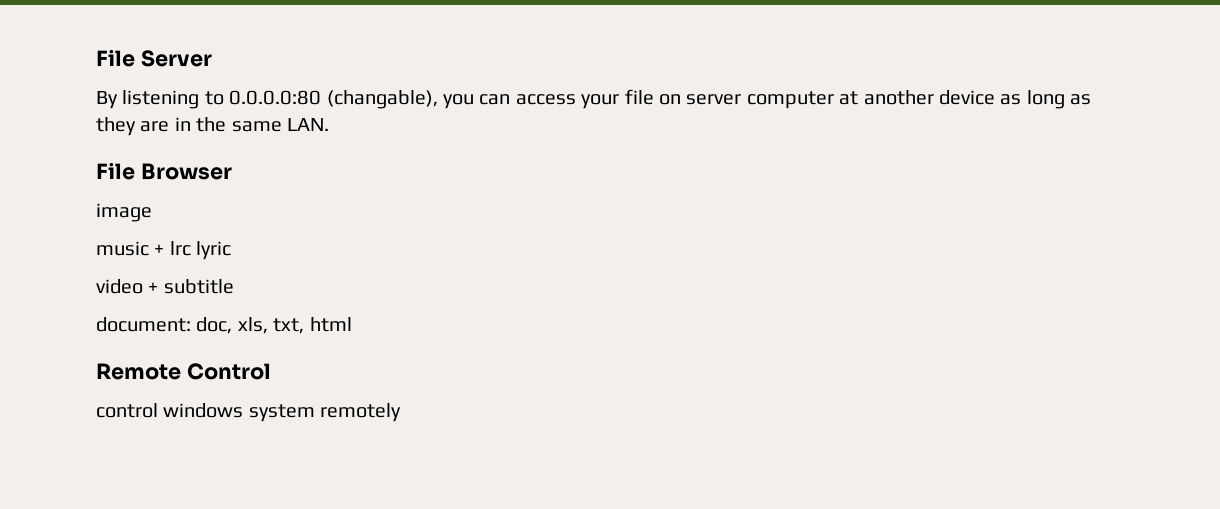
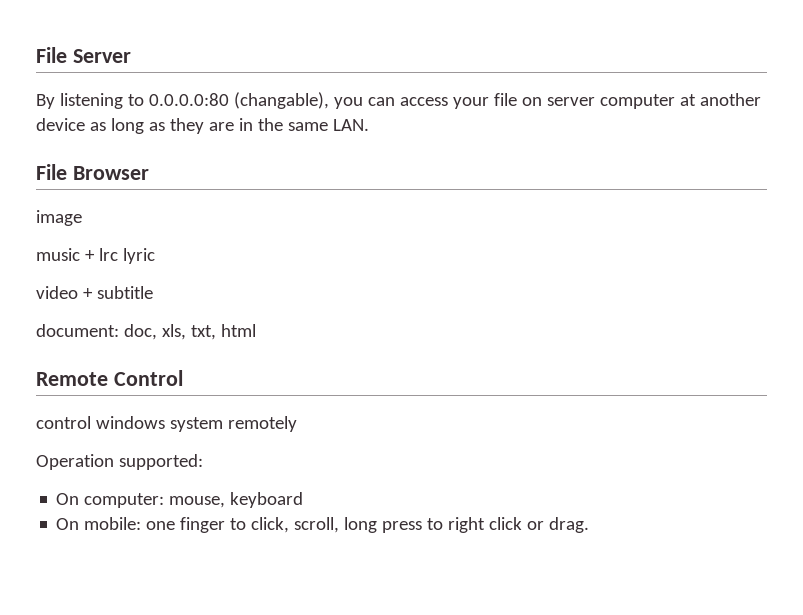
+ Operation supported:
+ On computer: mouse, keyboard
+ On mobile: one finger to click, scroll, long press to right click or drag.

